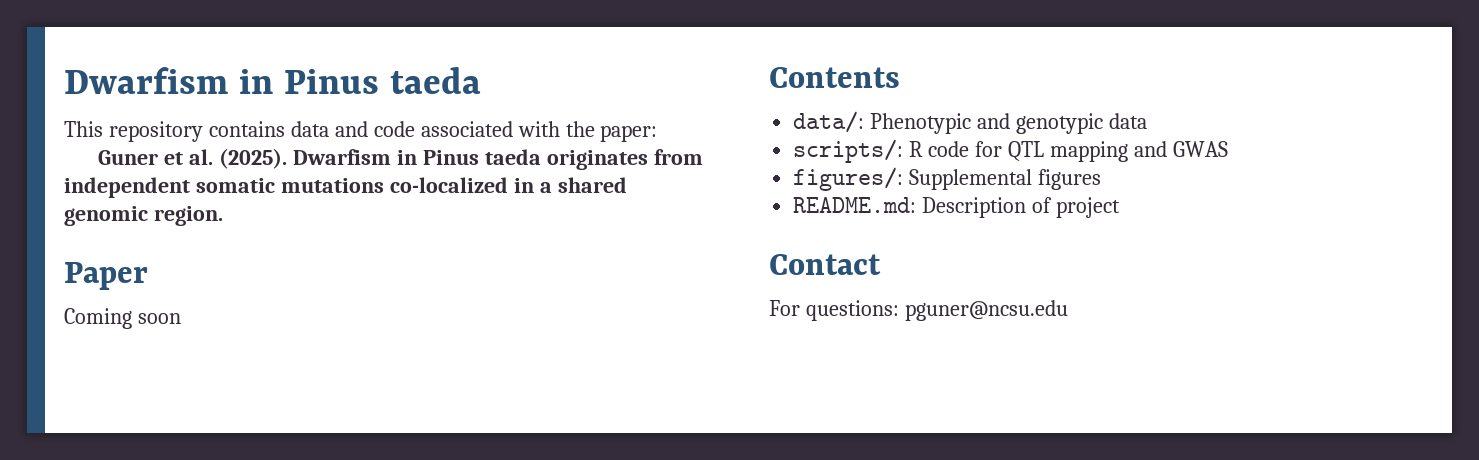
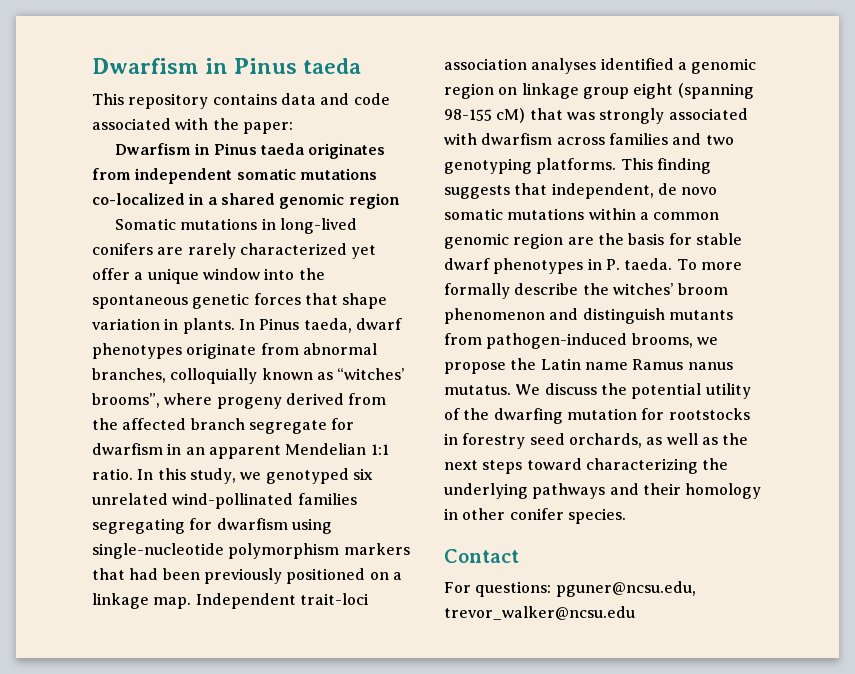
- Guner et al. (2025). Dwarfism in Pinus taeda originates from independent somatic mutations co-localized in a shared genomic region.
- Paper
- Coming soon
- Contents
- data/: Phenotypic and genotypic data
- scripts/: R code for QTL mapping and GWAS
- figures/: Supplemental figures
- README.md: Description of project
+ Dwarfism in Pinus taeda originates from independent somatic mutations co-localized in a shared genomic region
+ Somatic mutations in long-lived conifers are rarely characterized yet offer a unique window into the spontaneous genetic forces that shape variation in plants. In Pinus taeda, dwarf phenotypes originate from abnormal branches, colloquially known as “witches’ brooms”, where progeny derived from the affected branch segregate for dwarfism in an apparent Mendelian 1:1 ratio. In this study, we genotyped six unrelated wind-pollinated families segregating for dwarfism using single-nucleotide polymorphism markers that had been previously positioned on a linkage map. Independent trait-loci association analyses identified a genomic region on linkage group eight (spanning 98-155 cM) that was strongly associated with dwarfism across families and two genotyping platforms. This finding suggests that independent, de novo somatic mutations within a common genomic region are the basis for stable dwarf phenotypes in P. taeda. To more formally describe the witches’ broom phenomenon and distinguish mutants from pathogen-induced brooms, we propose the Latin name Ramus nanus mutatus. We discuss the potential utility of the dwarfing mutation for rootstocks in forestry seed orchards, as well as the next steps toward characterizing the underlying pathways and their homology in other conifer species.
- For questions: pguner@ncsu.edu
+ For questions: pguner@ncsu.edu, trevor_walker@ncsu.edu

